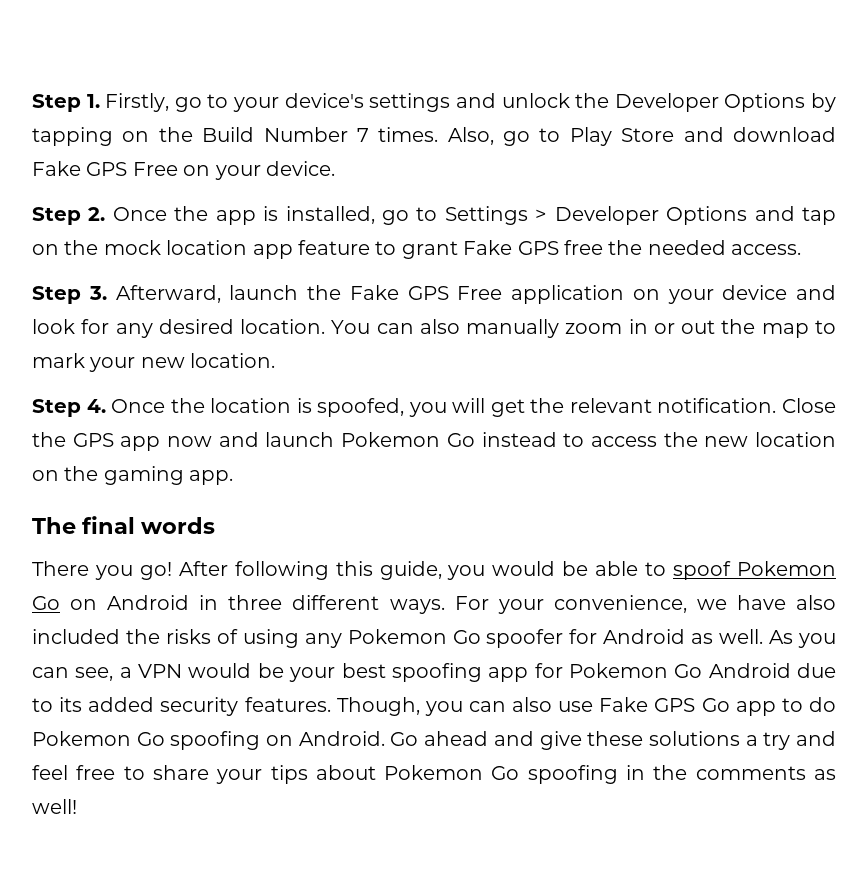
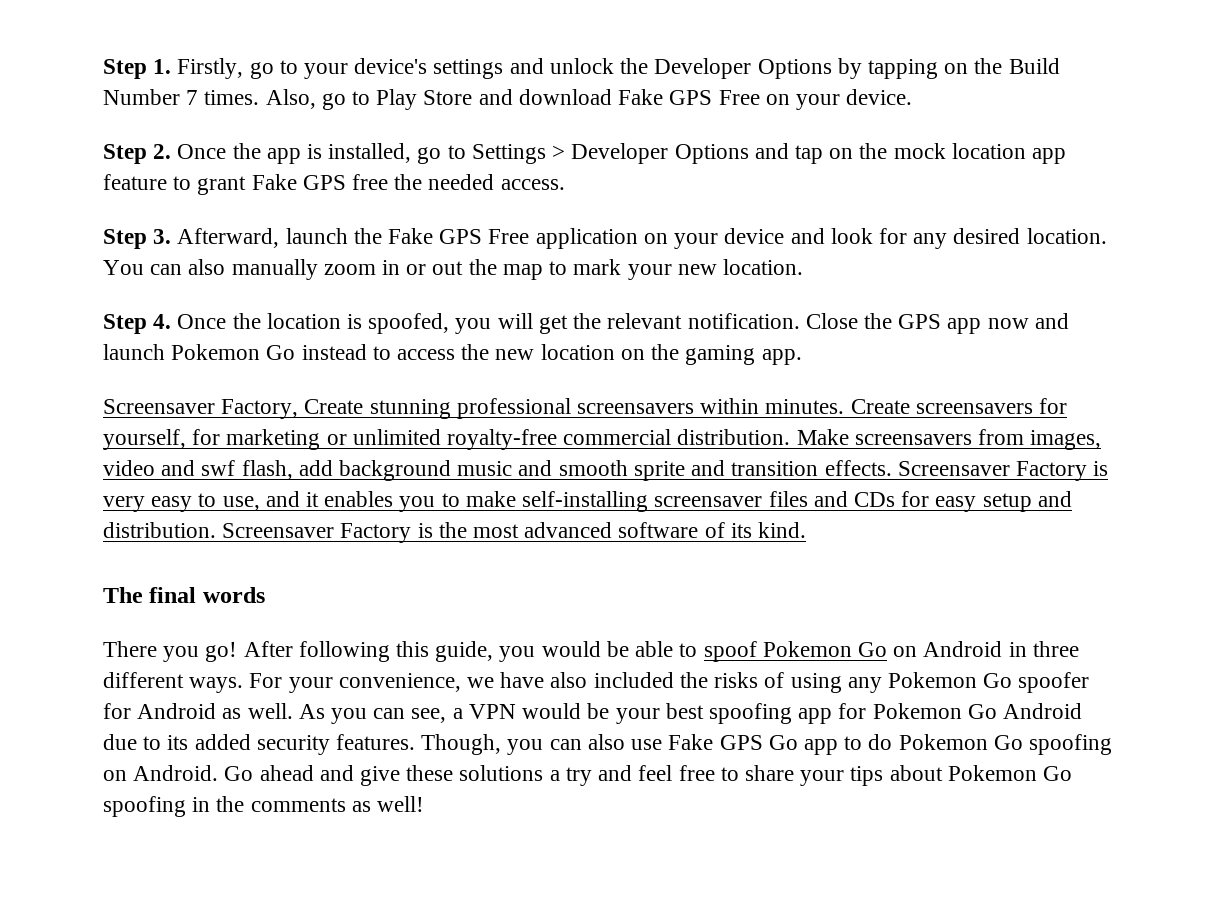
+ Screensaver Factory, Create stunning professional screensavers within minutes. Create screensavers for yourself, for marketing or unlimited royalty-free commercial distribution. Make screensavers from images, video and swf flash, add background music and smooth sprite and transition effects. Screensaver Factory is very easy to use, and it enables you to make self-installing screensaver files and CDs for easy setup and distribution. Screensaver Factory is the most advanced software of its kind.

